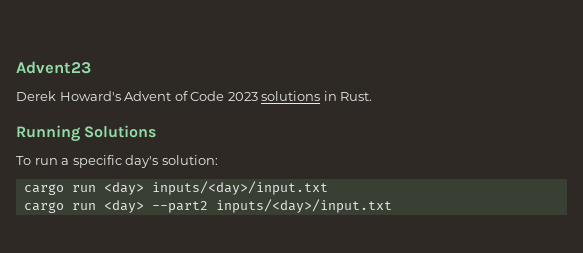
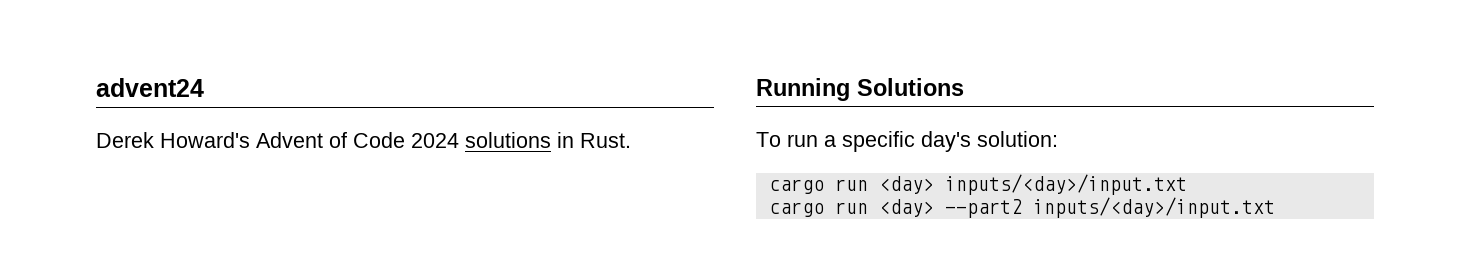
- Advent23
+ advent24
- Derek Howard's Advent of Code 2023 solutions in Rust.
+ Derek Howard's Advent of Code 2024 solutions in Rust.

